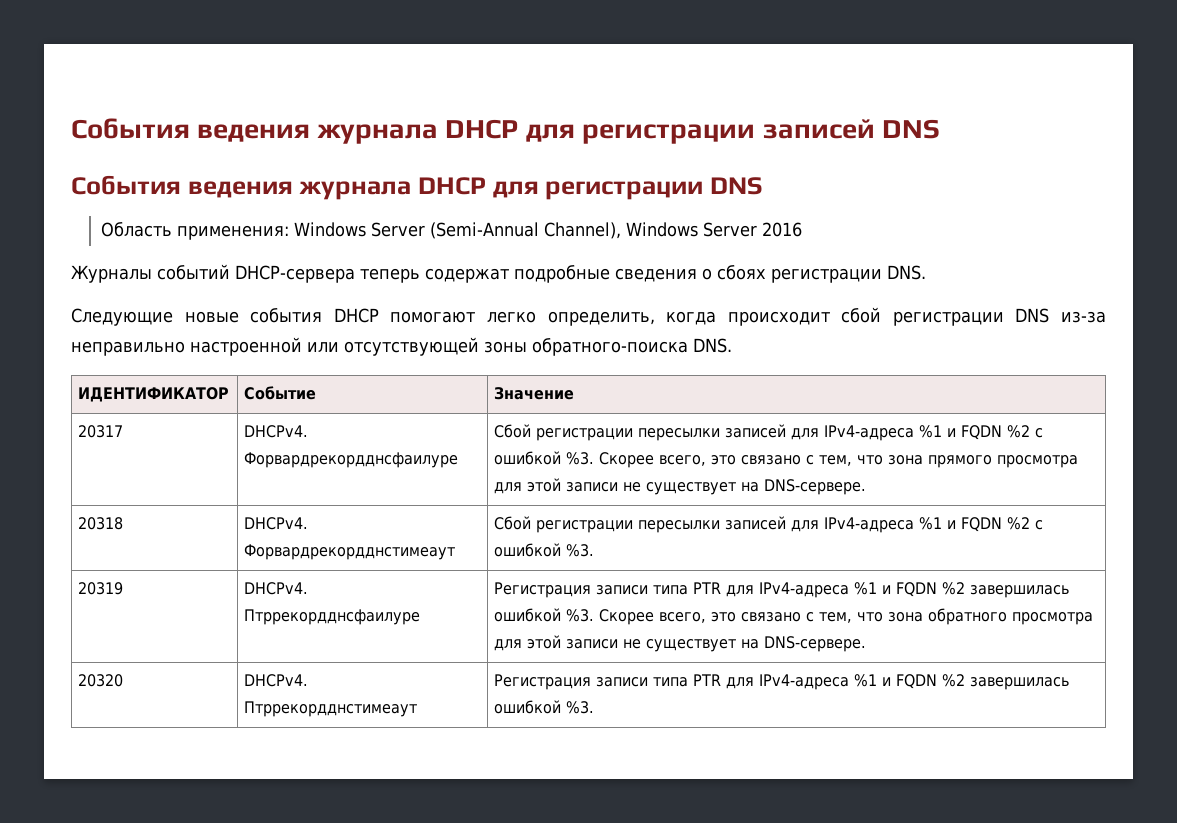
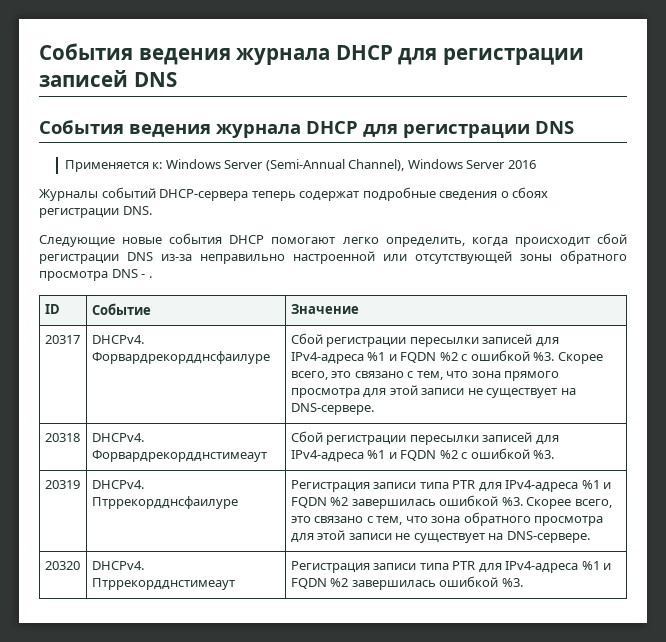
- Область применения: Windows Server (Semi-Annual Channel), Windows Server 2016
+ Применяется к: Windows Server (Semi-Annual Channel), Windows Server 2016
- Следующие новые события DHCP помогают легко определить, когда происходит сбой регистрации DNS из-за неправильно настроенной или отсутствующей зоны обратного-поиска DNS.
- ИДЕНТИФИКАТОР | Событие | Значение
+ Следующие новые события DHCP помогают легко определить, когда происходит сбой регистрации DNS из-за неправильно настроенной или отсутствующей зоны обратного просмотра DNS - .
+ ID | Событие | Значение

